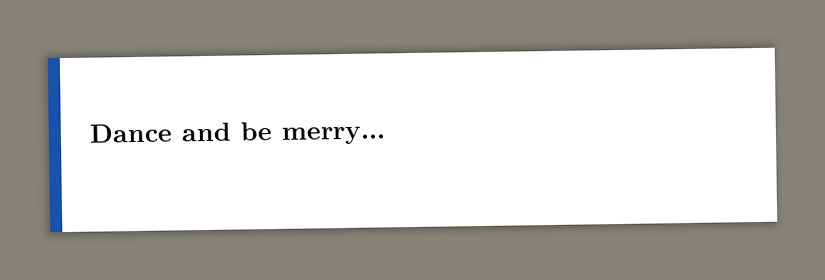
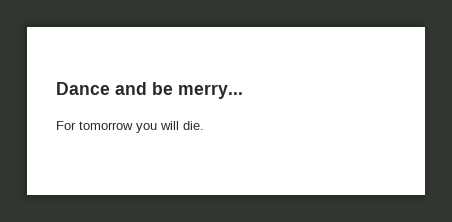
+ For tomorrow you will die.

